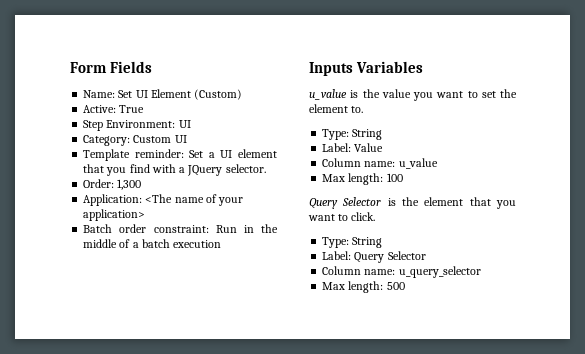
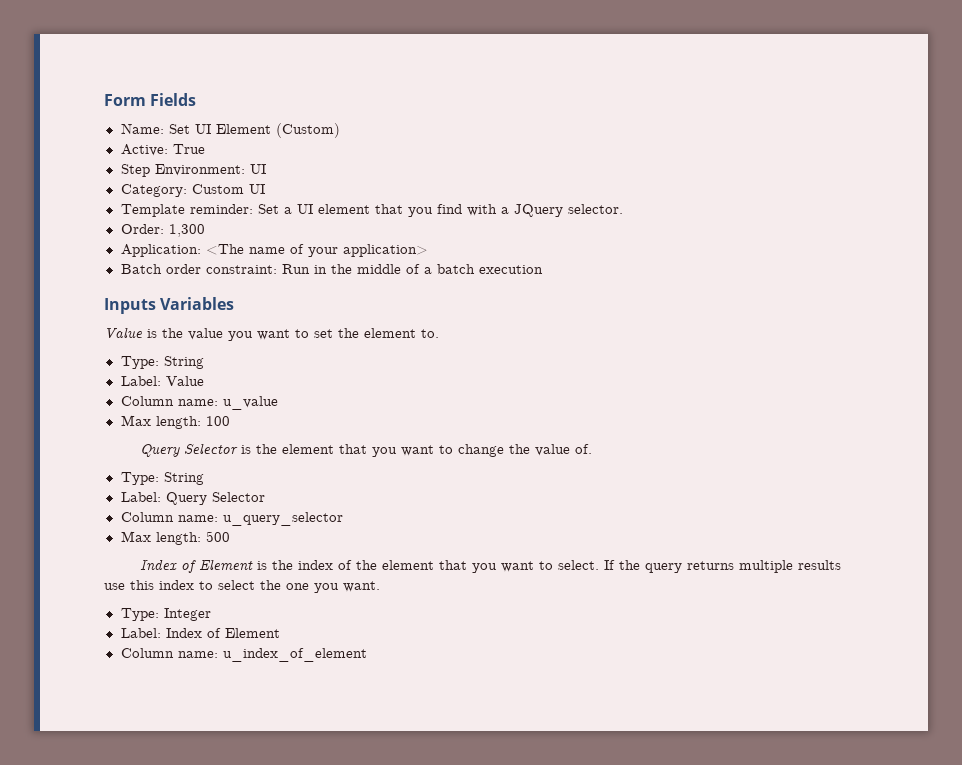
- u_value is the value you want to set the element to.
+ Value is the value you want to set the element to.
- Query Selector is the element that you want to click.
+ Query Selector is the element that you want to change the value of.
+ Index of Element is the index of the element that you want to select. If the query returns multiple results use this index to select the one you want.
+ Type: Integer
+ Label: Index of Element
+ Column name: u_index_of_element

